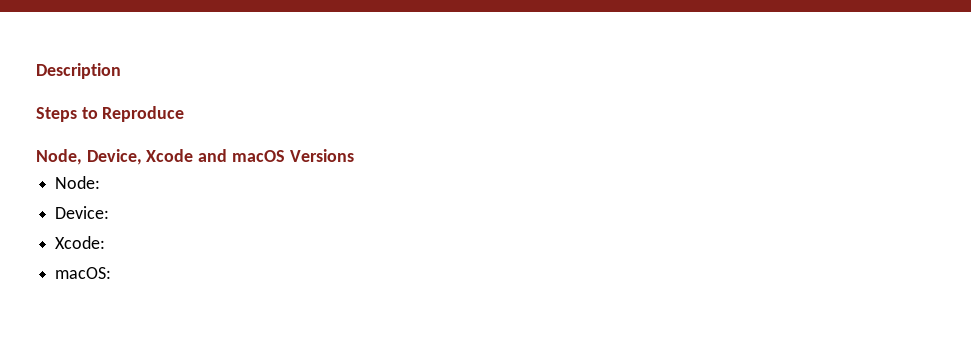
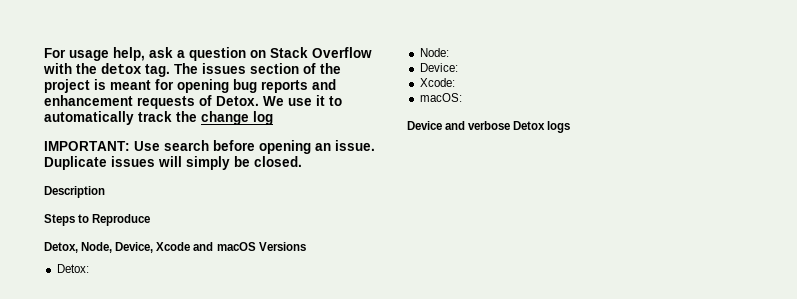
+ For usage help, ask a question on Stack Overflow with the detox tag. The issues section of the project is meant for opening bug reports and enhancement requests of Detox. We use it to automatically track the change log
+ IMPORTANT: Use search before opening an issue. Duplicate issues will simply be closed.
- Node, Device, Xcode and macOS Versions
+ Detox, Node, Device, Xcode and macOS Versions
+ Detox:
+ Device and verbose Detox logs

